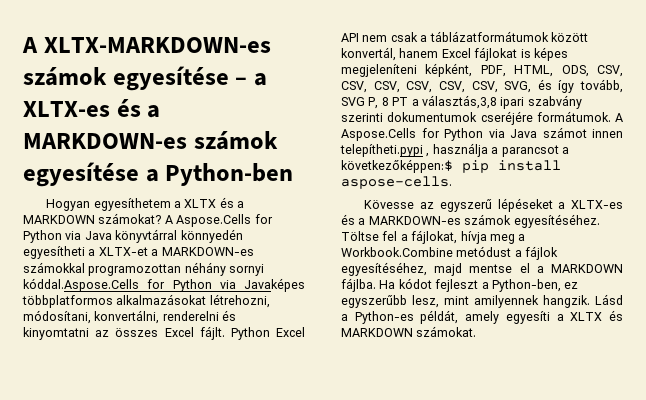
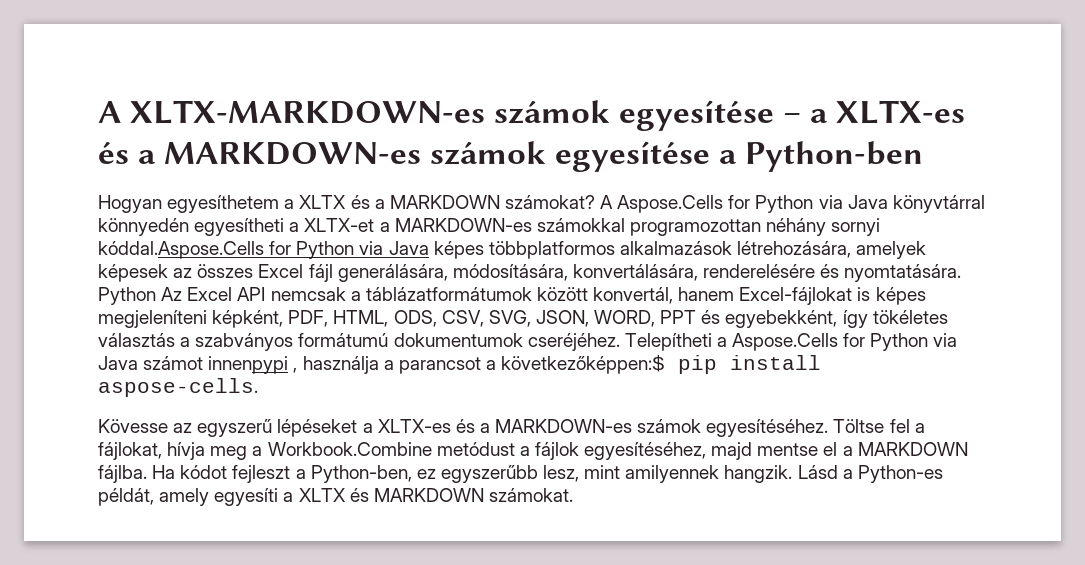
- A Aspose.Cells for Python via Java könyvtárral könnyedén egyesítheti a XLTX-et a MARKDOWN-es számokkal programozottan néhány sornyi kóddal.Aspose.Cells for Python via Javaképes többplatformos alkalmazásokat létrehozni, módosítani, konvertálni, renderelni és kinyomtatni az összes Excel fájlt. Python Excel API nem csak a táblázatformátumok között konvertál, hanem Excel fájlokat is képes megjeleníteni képként, PDF, HTML, ODS, CSV, CSV, CSV, CSV, CSV, CSV, SVG, és így tovább, SVG P, 8 PT a választás,3,8 ipari szabvány szerinti dokumentumok cseréjére formátumok. A Aspose.Cells for Python via Java számot innen telepítheti.pypi , használja a parancsot a következőképpen:$ pip install aspose-cells.
+ A Aspose.Cells for Python via Java könyvtárral könnyedén egyesítheti a XLTX-et a MARKDOWN-es számokkal programozottan néhány sornyi kóddal.Aspose.Cells for Python via Java képes többplatformos alkalmazások létrehozására, amelyek képesek az összes Excel fájl generálására, módosítására, konvertálására, renderelésére és nyomtatására. Python Az Excel API nemcsak a táblázatformátumok között konvertál, hanem Excel-fájlokat is képes megjeleníteni képként, PDF, HTML, ODS, CSV, SVG, JSON, WORD, PPT és egyebekként, így tökéletes választás a szabványos formátumú dokumentumok cseréjéhez. Telepítheti a Aspose.Cells for Python via Java számot innenpypi , használja a parancsot a következőképpen:$ pip install aspose-cells.

